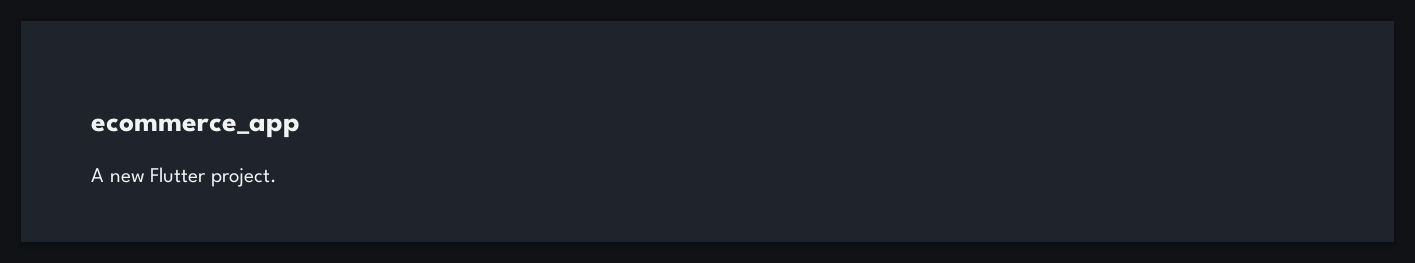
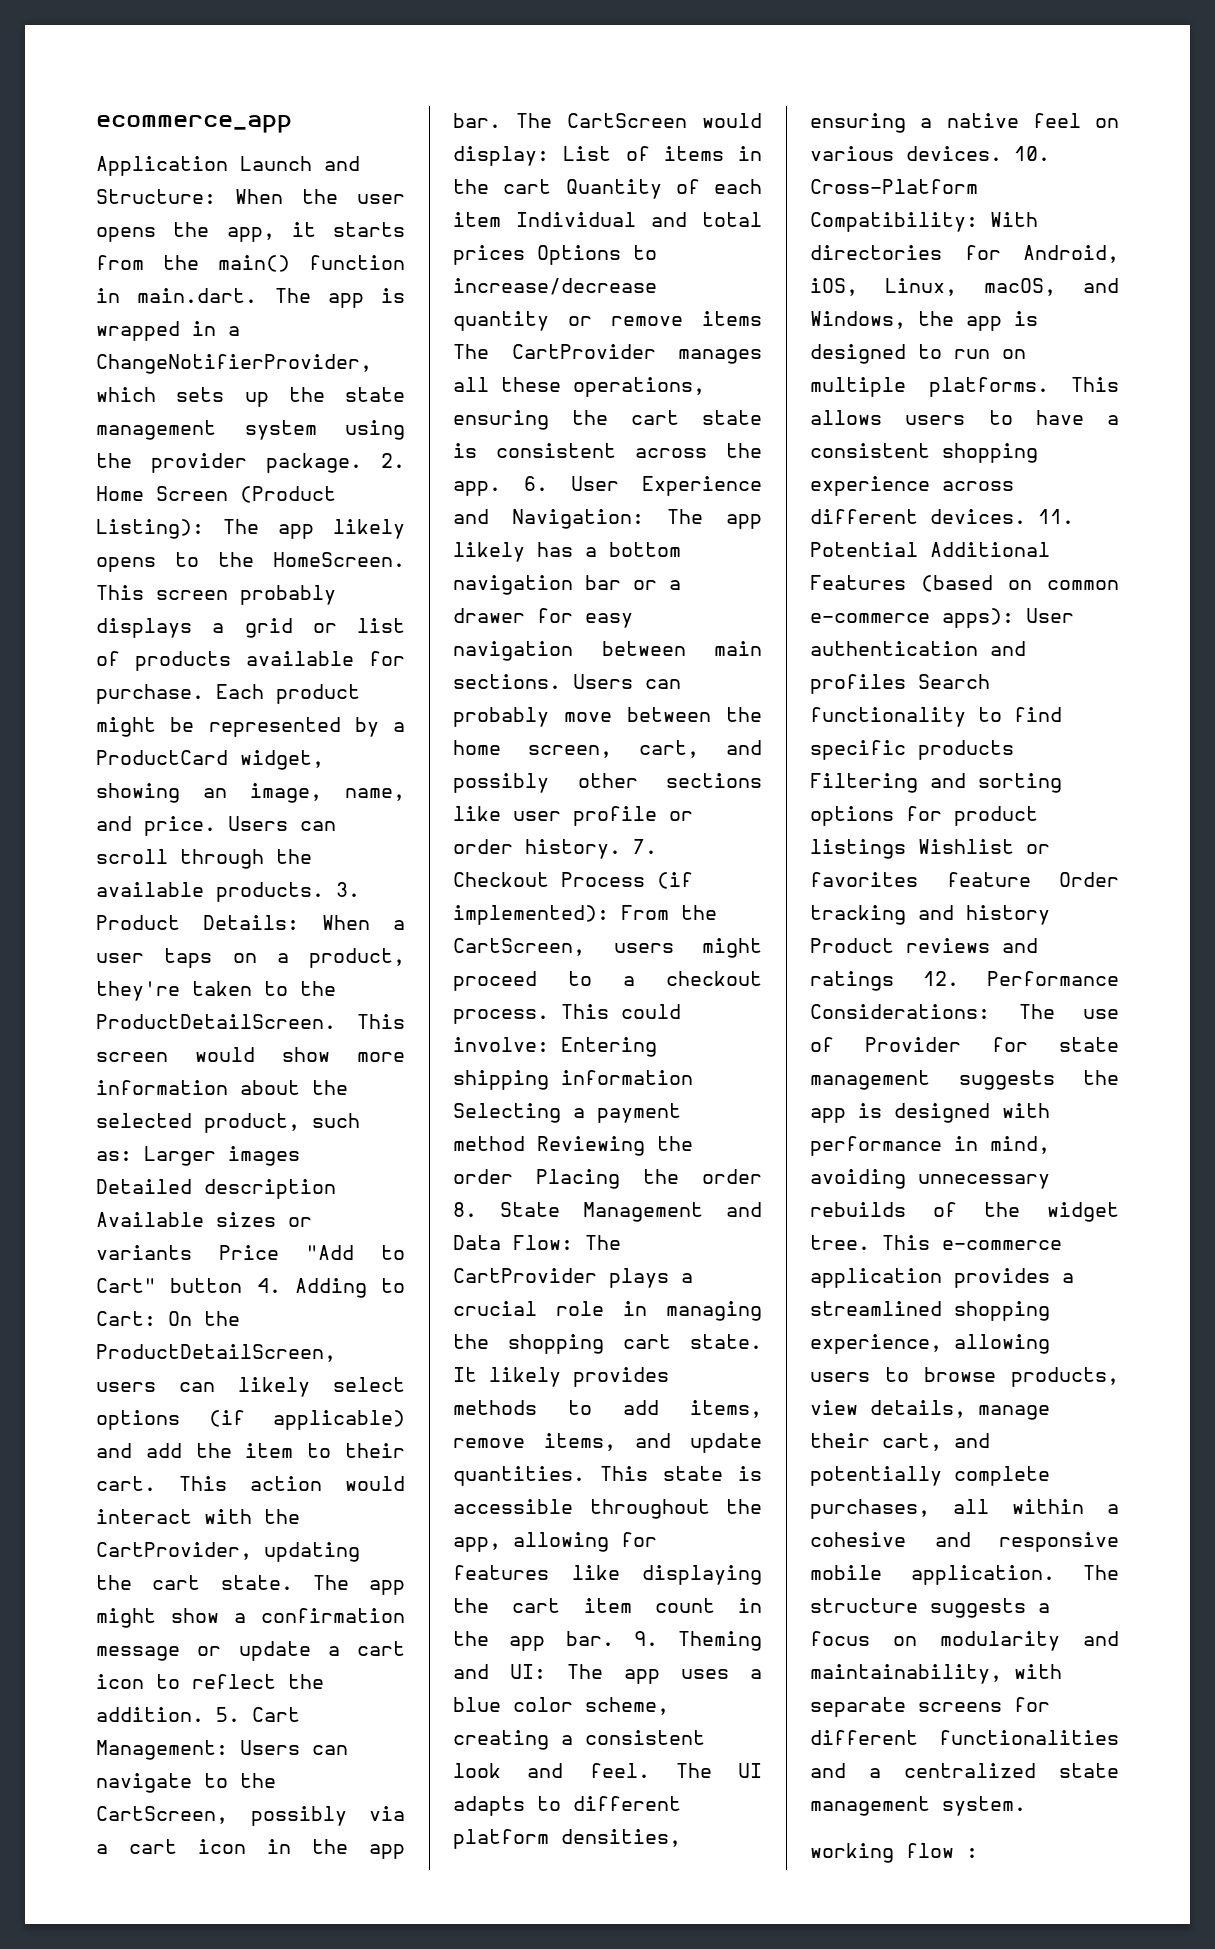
- A new Flutter project.
+ Application Launch and Structure: When the user opens the app, it starts from the main() function in main.dart. The app is wrapped in a ChangeNotifierProvider, which sets up the state management system using the provider package. 2. Home Screen (Product Listing): The app likely opens to the HomeScreen. This screen probably displays a grid or list of products available for purchase. Each product might be represented by a ProductCard widget, showing an image, name, and price. Users can scroll through the available products. 3. Product Details: When a user taps on a product, they're taken to the ProductDetailScreen. This screen would show more information about the selected product, such as: Larger images Detailed description Available sizes or variants Price "Add to Cart" button 4. Adding to Cart: On the ProductDetailScreen, users can likely select options (if applicable) and add the item to their cart. This action would interact with the CartProvider, updating the cart state. The app might show a confirmation message or update a cart icon to reflect the addition. 5. Cart Management: Users can navigate to the CartScreen, possibly via a cart icon in the app bar. The CartScreen would display: List of items in the cart Quantity of each item Individual and total prices Options to increase/decrease quantity or remove items The CartProvider manages all these operations, ensuring the cart state is consistent across the app. 6. User Experience and Navigation: The app likely has a bottom navigation bar or a drawer for easy navigation between main sections. Users can probably move between the home screen, cart, and possibly other sections like user profile or order history. 7. Checkout Process (if implemented): From the CartScreen, users might proceed to a checkout process. This could involve: Entering shipping information Selecting a payment method Reviewing the order Placing the order 8. State Management and Data Flow: The CartProvider plays a crucial role in managing the shopping cart state. It likely provides methods to add items, remove items, and update quantities. This state is accessible throughout the app, allowing for features like displaying the cart item count in the app bar. 9. Theming and UI: The app uses a blue color scheme, creating a consistent look and feel. The UI adapts to different platform densities, ensuring a native feel on various devices. 10. Cross-Platform Compatibility: With directories for Android, iOS, Linux, macOS, and Windows, the app is designed to run on multiple platforms. This allows users to have a consistent shopping experience across different devices. 11. Potential Additional Features (based on common e-commerce apps): User authentication and profiles Search functionality to find specific products Filtering and sorting options for product listings Wishlist or favorites feature Order tracking and history Product reviews and ratings 12. Performance Considerations: The use of Provider for state management suggests the app is designed with performance in mind, avoiding unnecessary rebuilds of the widget tree. This e-commerce application provides a streamlined shopping experience, allowing users to browse products, view details, manage their cart, and potentially complete purchases, all within a cohesive and responsive mobile application. The structure suggests a focus on modularity and maintainability, with separate screens for different functionalities and a centralized state management system.
+ working flow :

